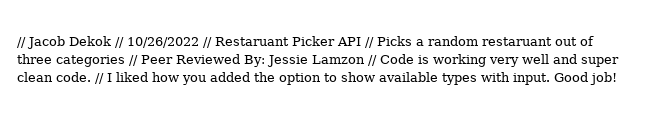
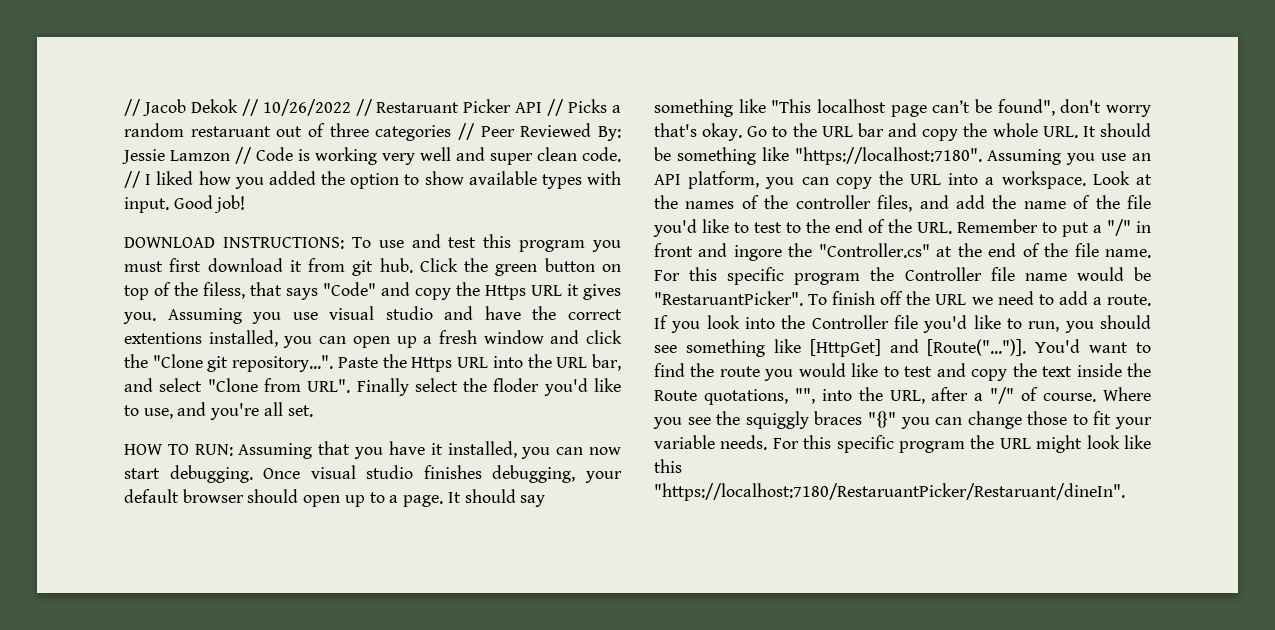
+ DOWNLOAD INSTRUCTIONS: To use and test this program you must first download it from git hub. Click the green button on top of the filess, that says "Code" and copy the Https URL it gives you. Assuming you use visual studio and have the correct extentions installed, you can open up a fresh window and click the "Clone git repository...". Paste the Https URL into the URL bar, and select "Clone from URL". Finally select the floder you'd like to use, and you're all set.
+ HOW TO RUN: Assuming that you have it installed, you can now start debugging. Once visual studio finishes debugging, your default browser should open up to a page. It should say something like "This localhost page can’t be found", don't worry that's okay. Go to the URL bar and copy the whole URL. It should be something like "https://localhost:7180". Assuming you use an API platform, you can copy the URL into a workspace. Look at the names of the controller files, and add the name of the file you'd like to test to the end of the URL. Remember to put a "/" in front and ingore the "Controller.cs" at the end of the file name. For this specific program the Controller file name would be "RestaruantPicker". To finish off the URL we need to add a route. If you look into the Controller file you'd like to run, you should see something like [HttpGet] and [Route("...")]. You'd want to find the route you would like to test and copy the text inside the Route quotations, "", into the URL, after a "/" of course. Where you see the squiggly braces "{}" you can change those to fit your variable needs. For this specific program the URL might look like this "https://localhost:7180/RestaruantPicker/Restaruant/dineIn".

